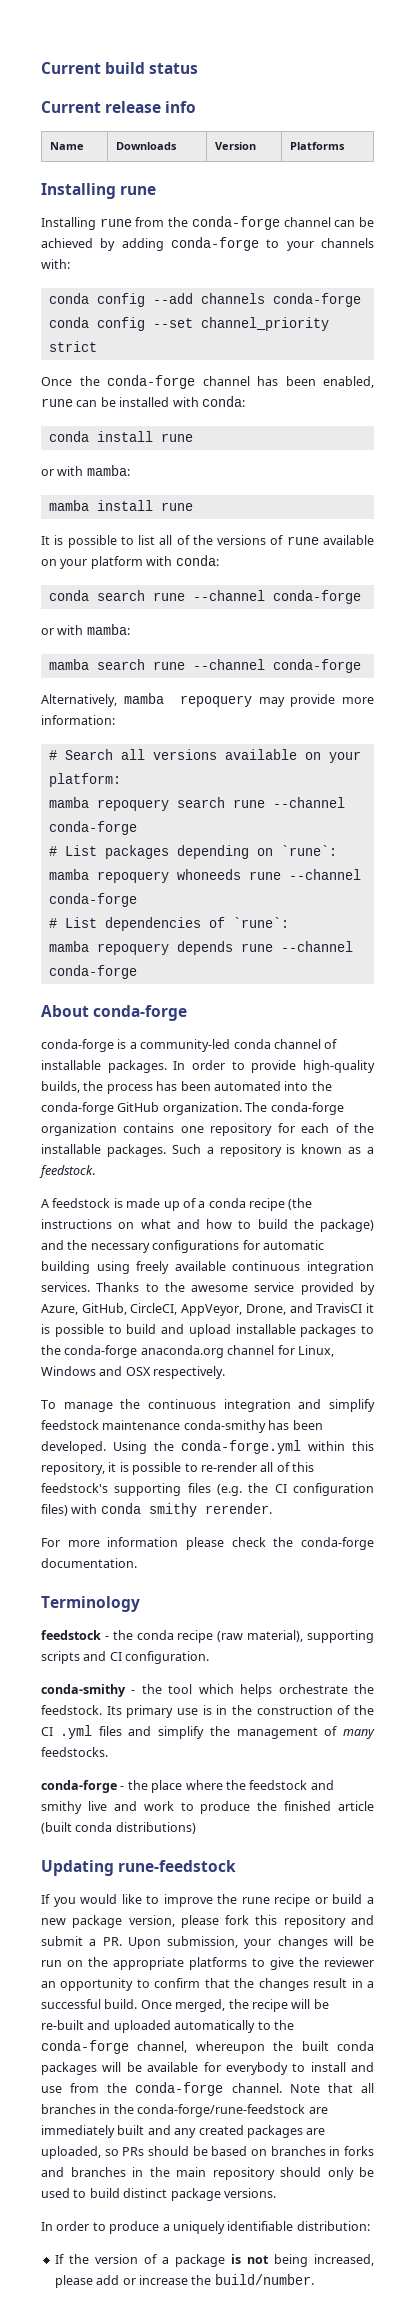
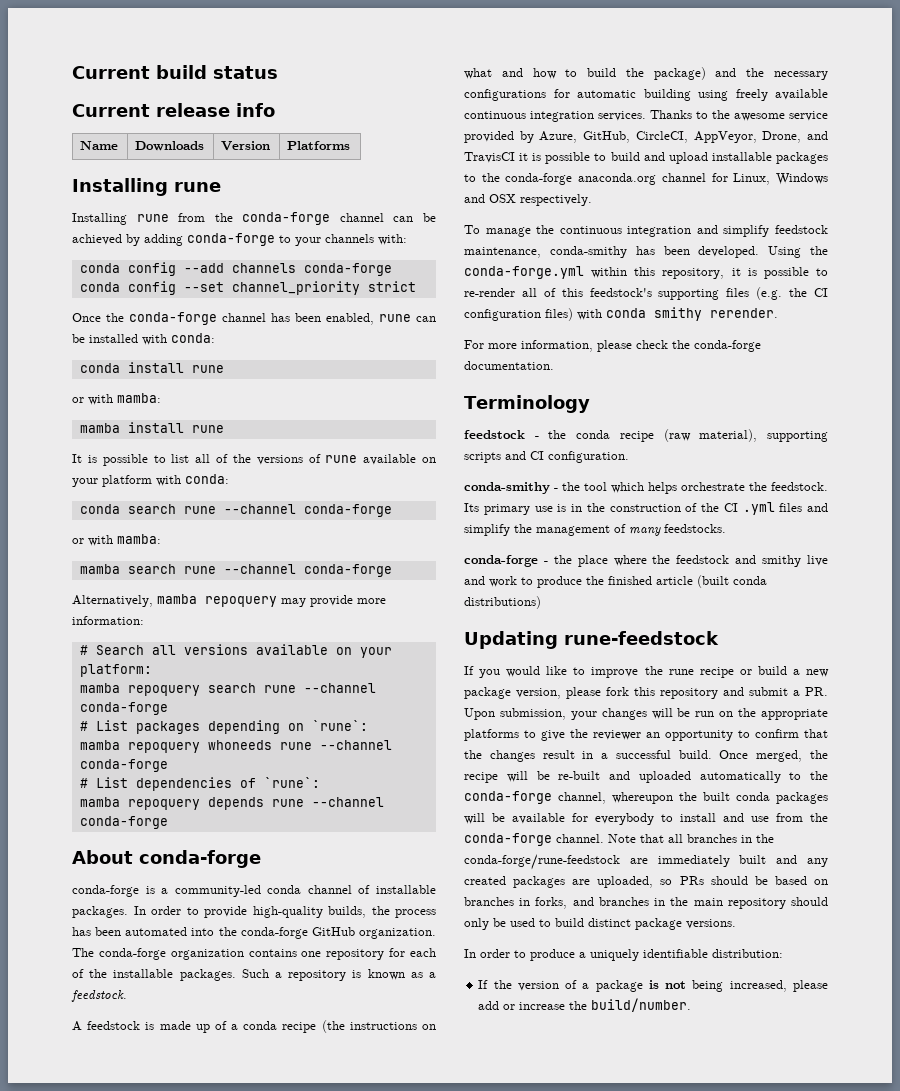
- To manage the continuous integration and simplify feedstock maintenance conda-smithy has been developed.
+ To manage the continuous integration and simplify feedstock maintenance, conda-smithy has been developed.
- For more information please check the conda-forge documentation.
+ For more information, please check the conda-forge documentation.
- Note that all branches in the conda-forge/rune-feedstock are immediately built and any created packages are uploaded, so PRs should be based on branches in forks and branches in the main repository should only be used to build distinct package versions.
+ Note that all branches in the conda-forge/rune-feedstock are immediately built and any created packages are uploaded, so PRs should be based on branches in forks, and branches in the main repository should only be used to build distinct package versions.

